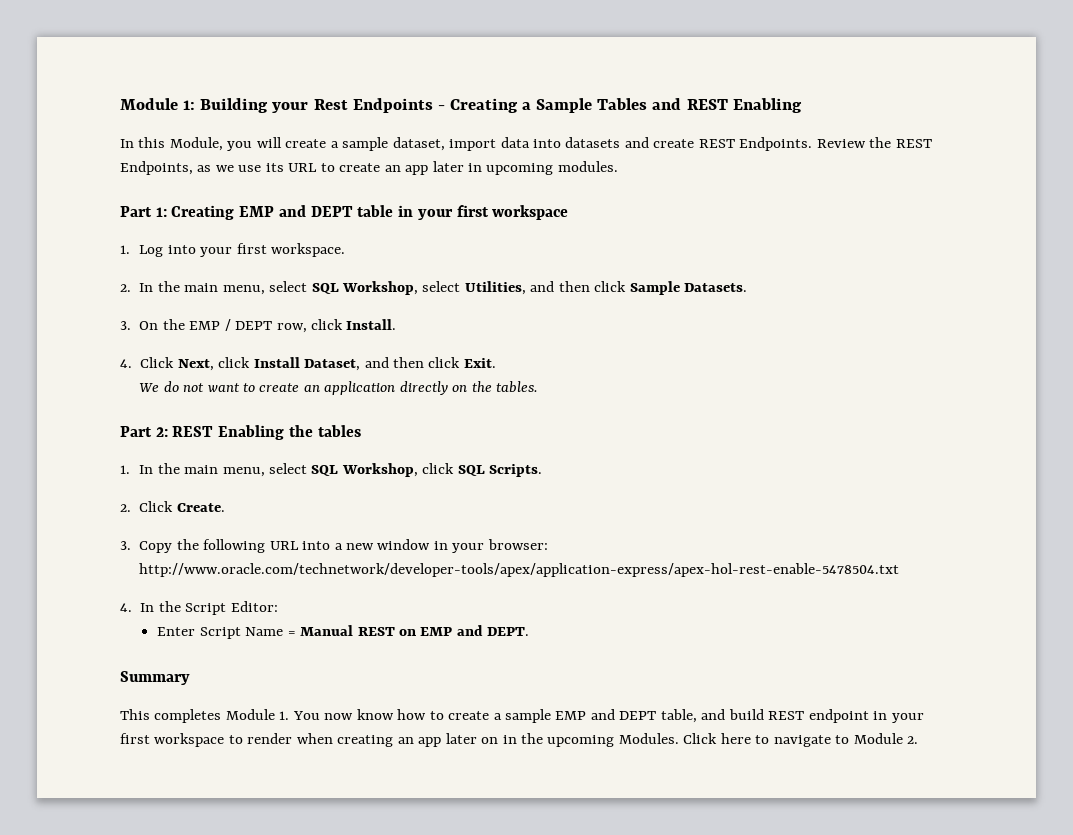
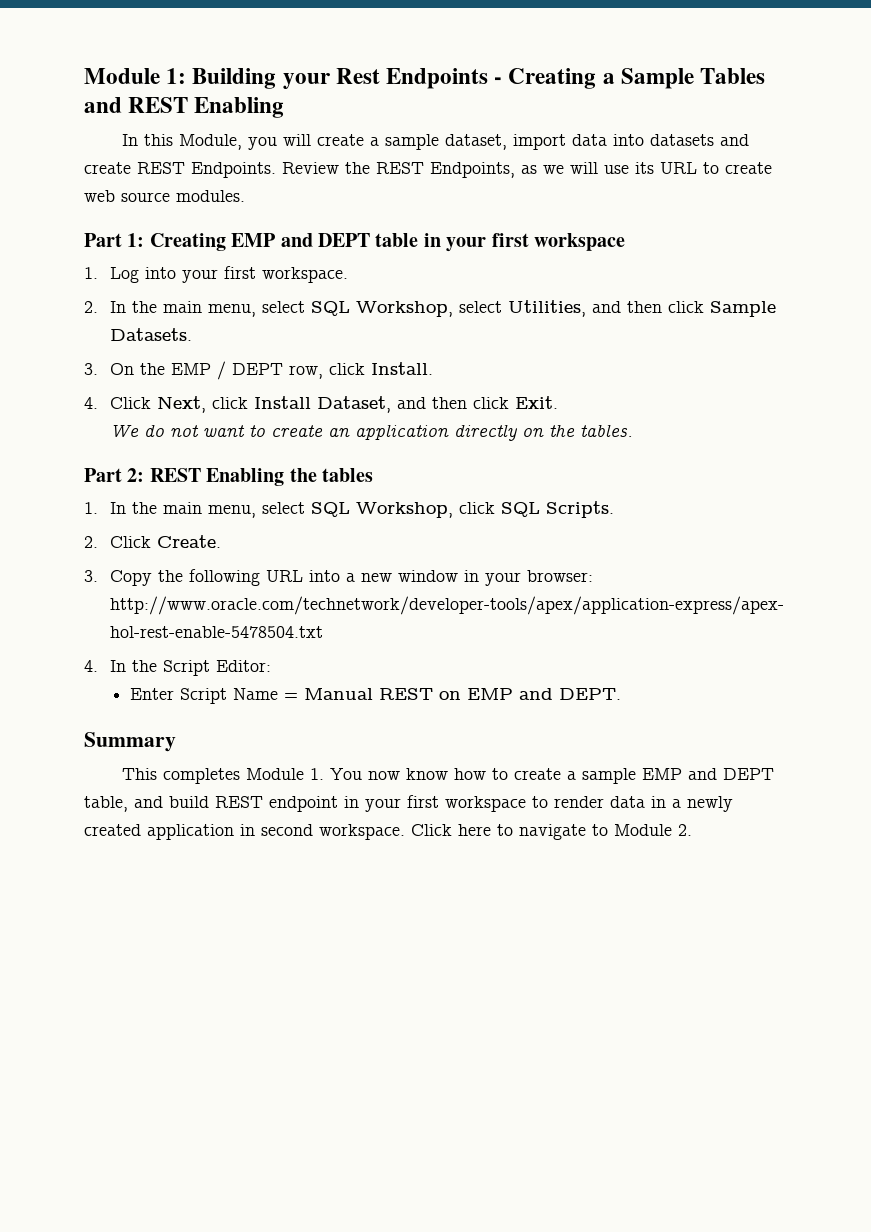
- Review the REST Endpoints, as we use its URL to create an app later in upcoming modules.
+ Review the REST Endpoints, as we will use its URL to create web source modules.
- This completes Module 1. You now know how to create a sample EMP and DEPT table, and build REST endpoint in your first workspace to render when creating an app later on in the upcoming Modules.
+ This completes Module 1. You now know how to create a sample EMP and DEPT table, and build REST endpoint in your first workspace to render data in a newly created application in second workspace.

